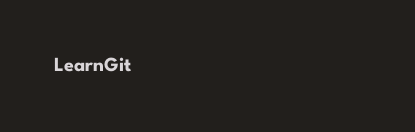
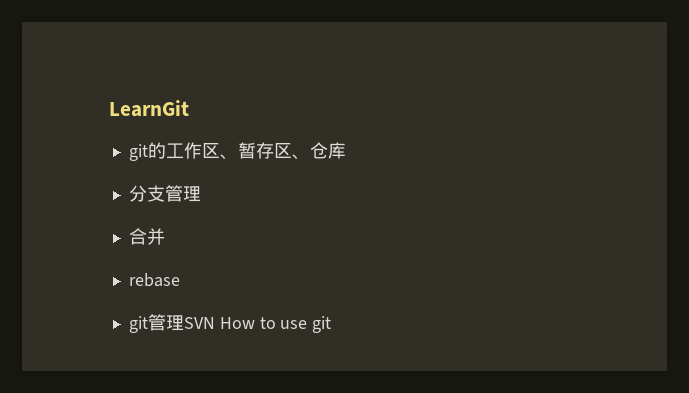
+ git的工作区、暂存区、仓库
+ 分支管理
+ 合并
+ rebase
+ git管理SVN How to use git

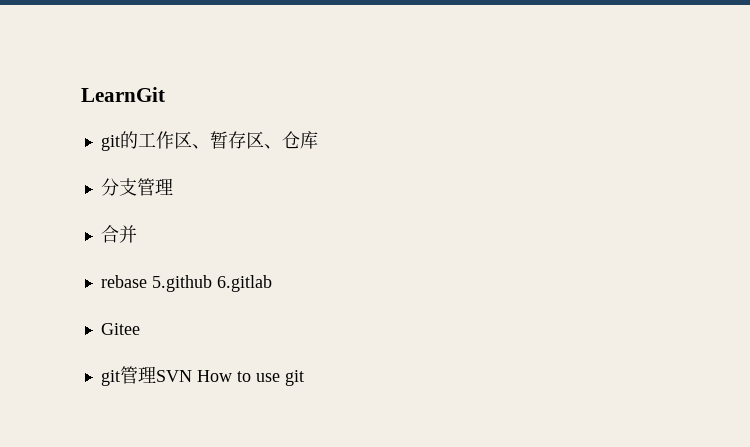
- rebase
+ rebase 5.github 6.gitlab
+ Gitee

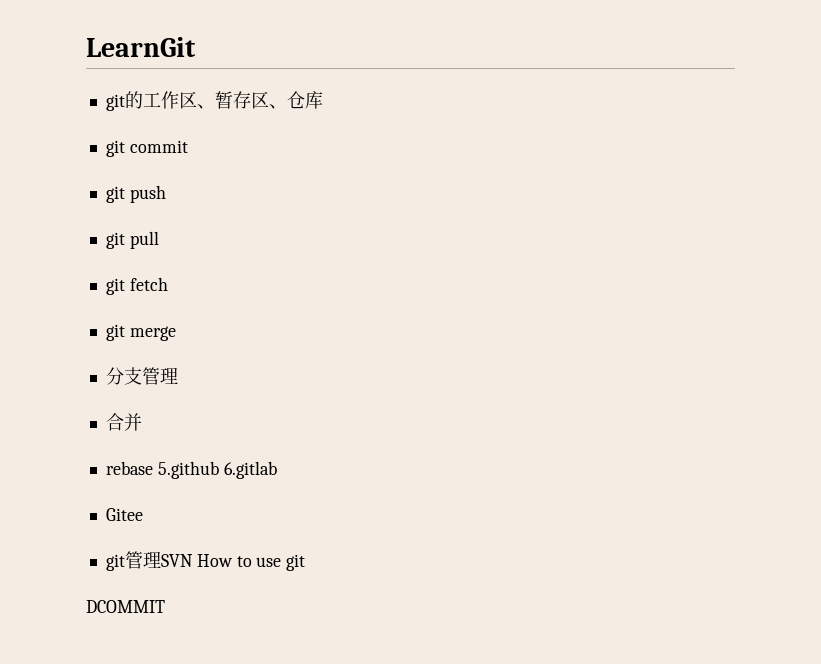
+ git commit
+ git push
+ git pull
+ git fetch
+ git merge
+ DCOMMIT

